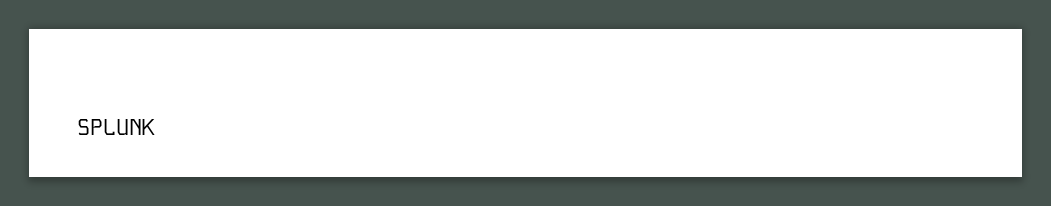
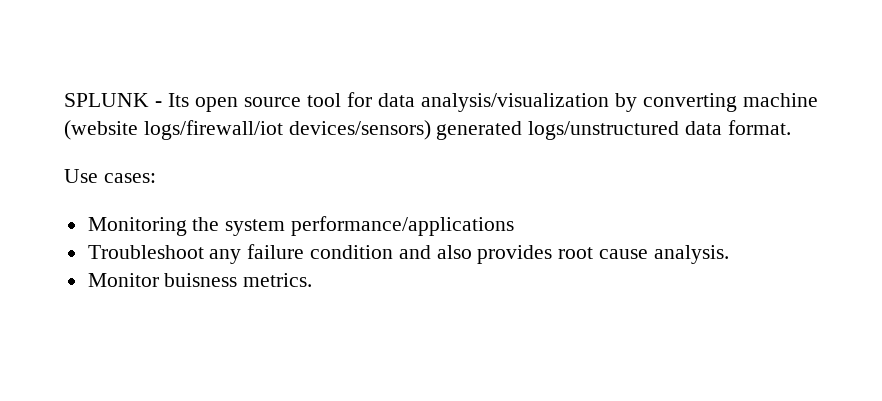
- SPLUNK
+ SPLUNK - Its open source tool for data analysis/visualization by converting machine (website logs/firewall/iot devices/sensors) generated logs/unstructured data format.
+ Use cases:
+ Monitoring the system performance/applications
+ Troubleshoot any failure condition and also provides root cause analysis.
+ Monitor buisness metrics.

